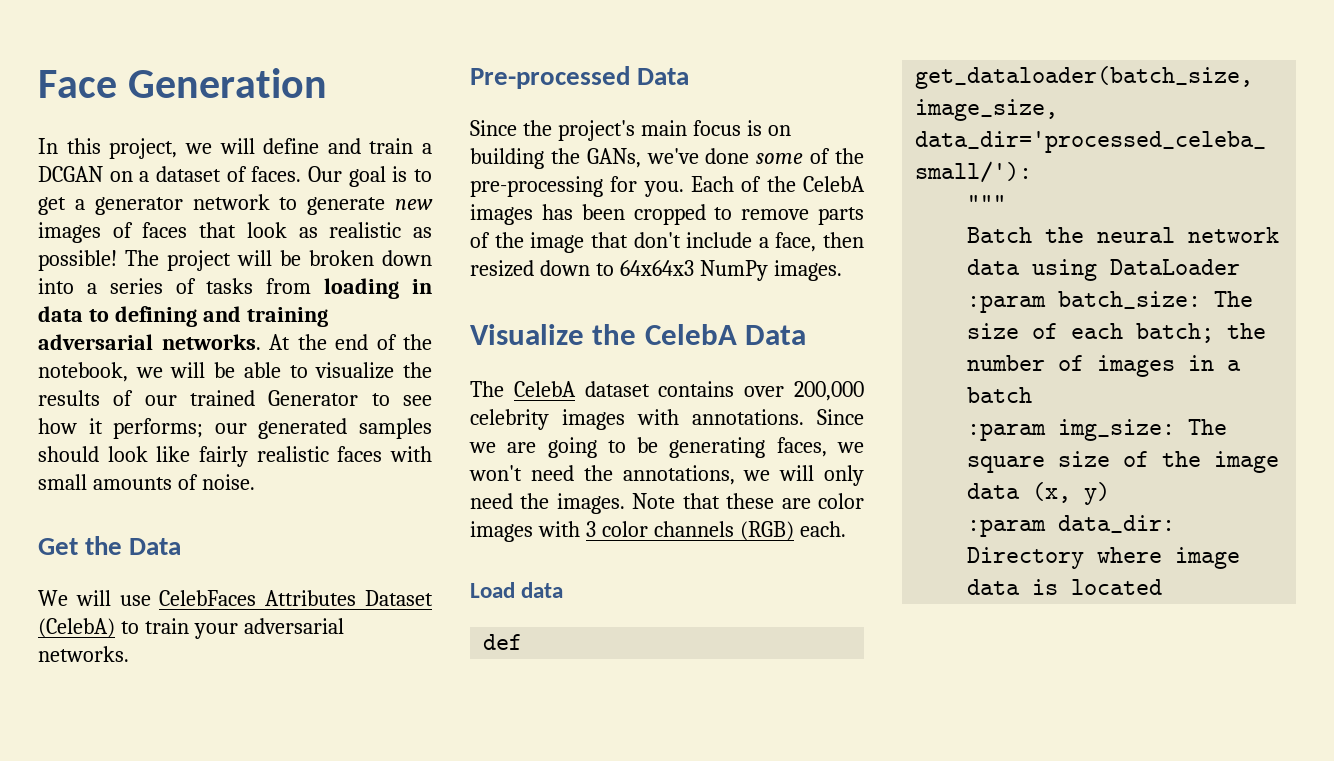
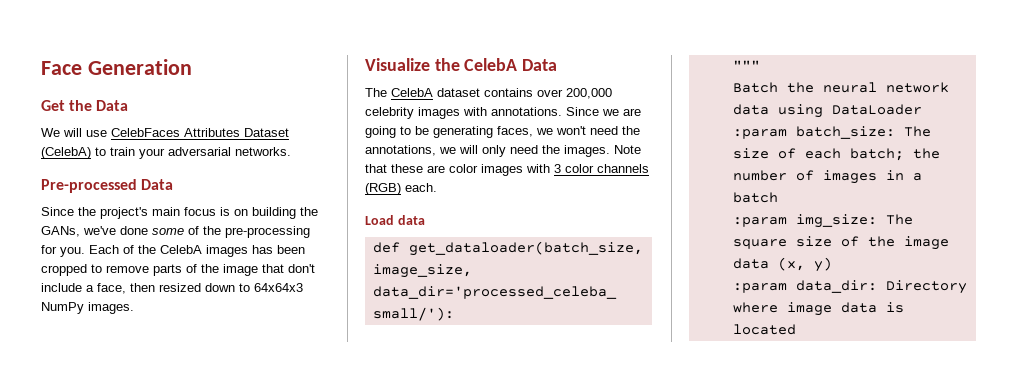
- In this project, we will define and train a DCGAN on a dataset of faces. Our goal is to get a generator network to generate new images of faces that look as realistic as possible! The project will be broken down into a series of tasks from loading in data to defining and training adversarial networks. At the end of the notebook, we will be able to visualize the results of our trained Generator to see how it performs; our generated samples should look like fairly realistic faces with small amounts of noise.

